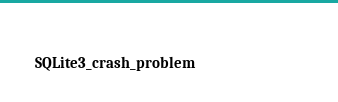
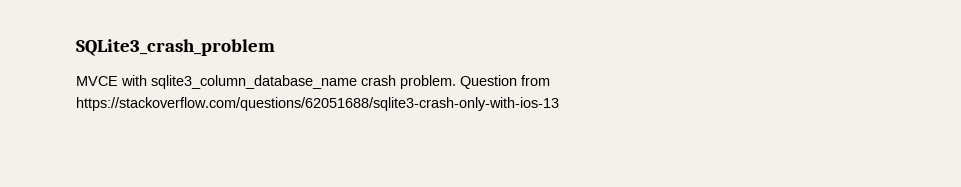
+ MVCE with sqlite3_column_database_name crash problem. Question from https://stackoverflow.com/questions/62051688/sqlite3-crash-only-with-ios-13

